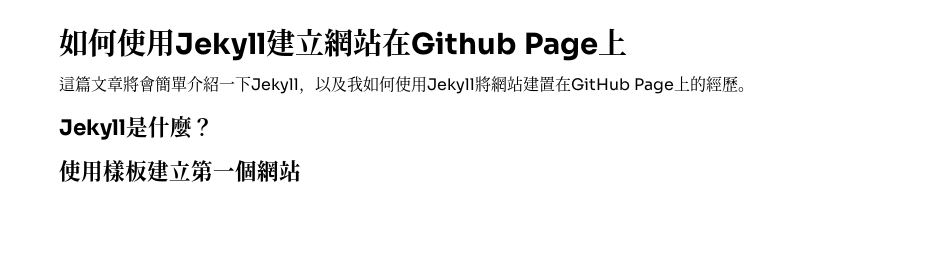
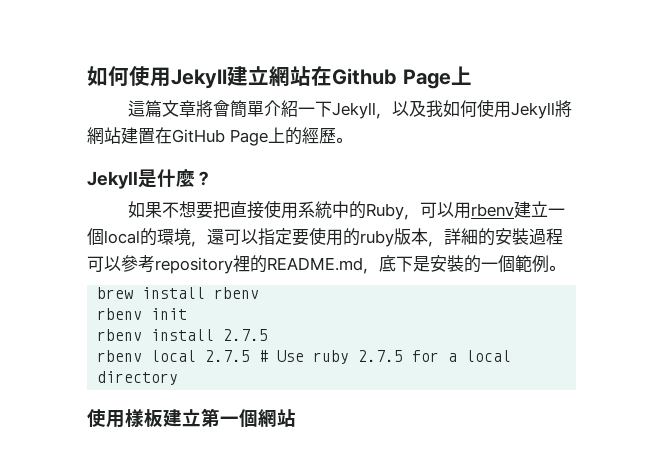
+ 如果不想要把直接使用系統中的Ruby，可以用rbenv建立一個local的環境，還可以指定要使用的ruby版本，詳細的安裝過程可以參考repository裡的README.md，底下是安裝的一個範例。
+ brew install rbenv
+ rbenv init
+ rbenv install 2.7.5
+ rbenv local 2.7.5 # Use ruby 2.7.5 for a local directory

